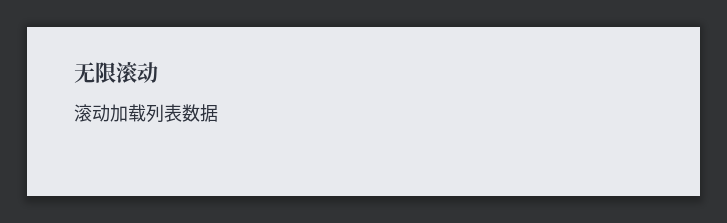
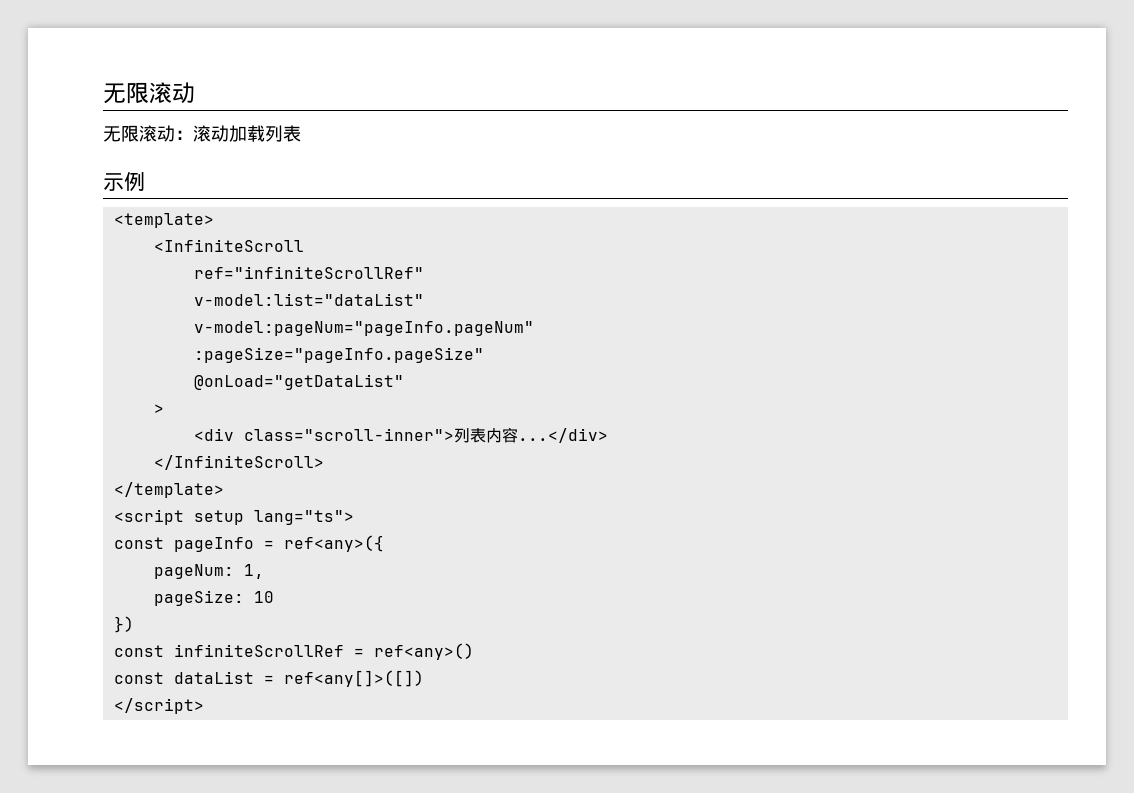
- 滚动加载列表数据
+ 无限滚动：滚动加载列表
+ 示例
+ <template>
+ <InfiniteScroll
+ ref="infiniteScrollRef"
+ v-model:list="dataList"
+ v-model:pageNum="pageInfo.pageNum"
+ :pageSize="pageInfo.pageSize"
+ @onLoad="getDataList"
+ >
+ <div class="scroll-inner">列表内容...</div>
+ </InfiniteScroll>
+ </template>
+ <script setup lang="ts">
+ const pageInfo = ref<any>({
+ pageNum: 1,
+ pageSize: 10
+ })
+ const infiniteScrollRef = ref<any>()
+ const dataList = ref<any[]>([])
+ </script>

